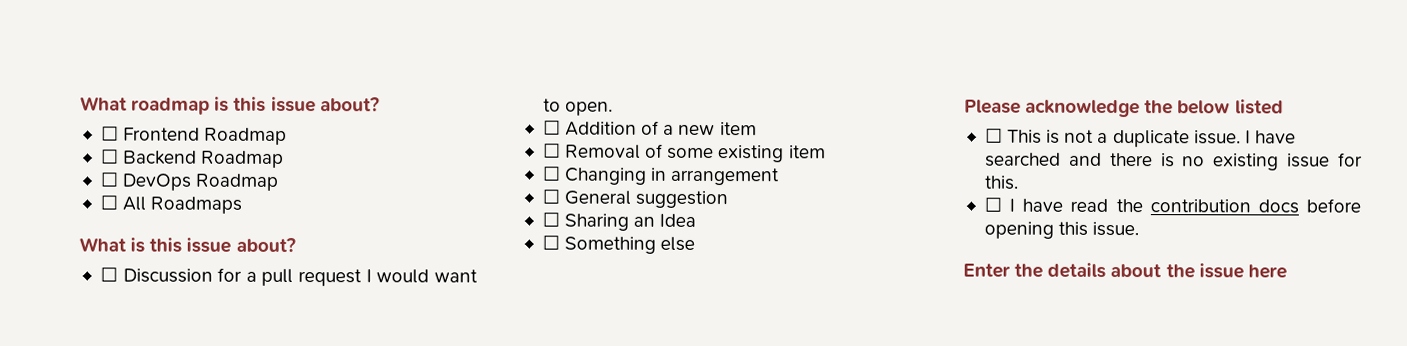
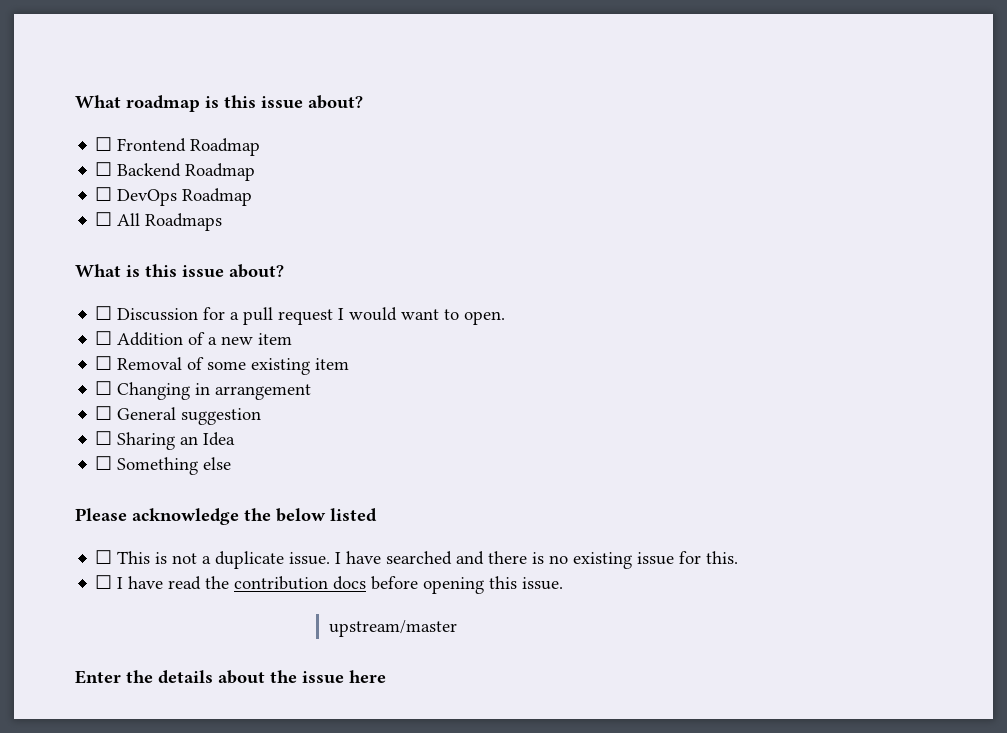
+ upstream/master

